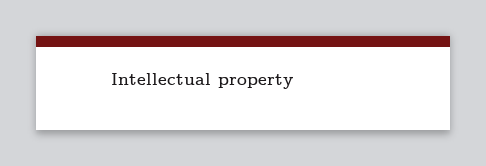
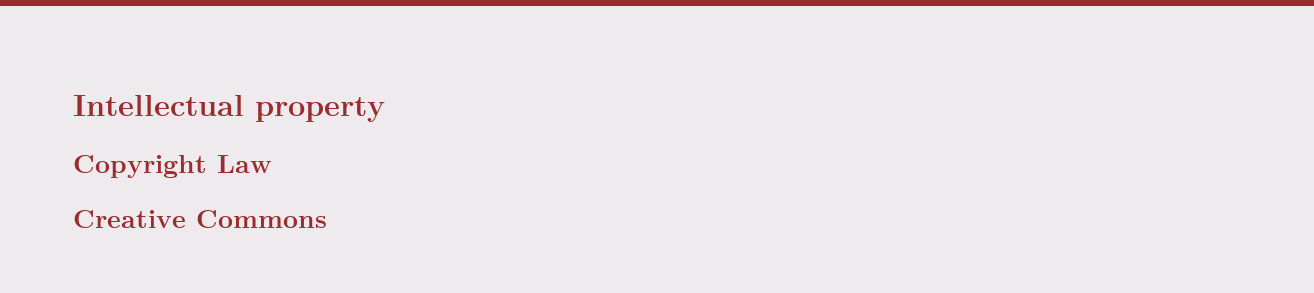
+ Copyright Law
+ Creative Commons

